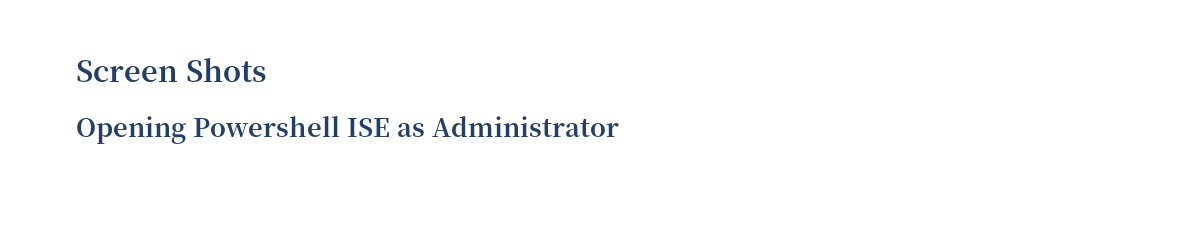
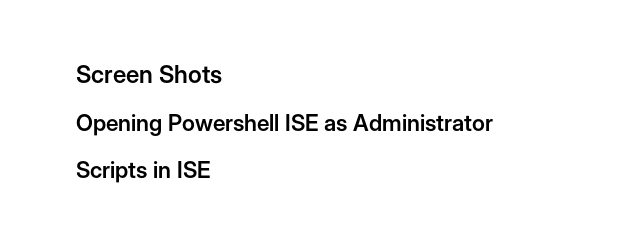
+ Scripts in ISE

